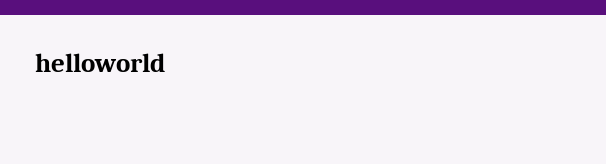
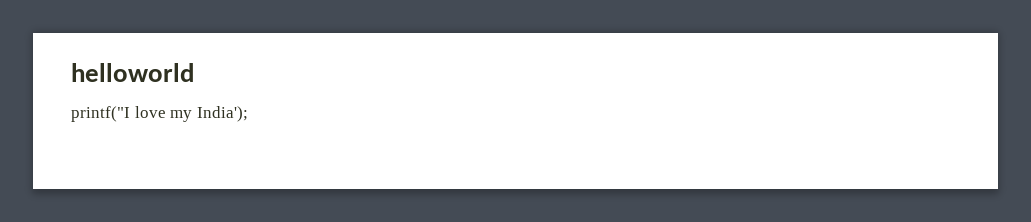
+ printf("I love my India');

